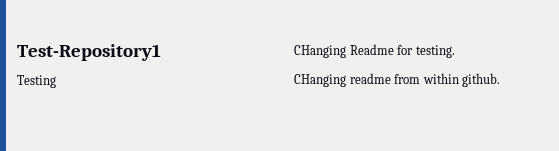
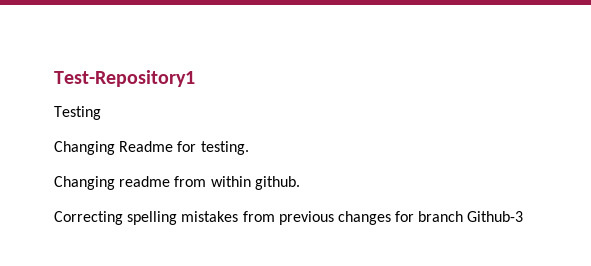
- CHanging Readme for testing.
+ Changing Readme for testing.
- CHanging readme from within github.
+ Changing readme from within github.
+ Correcting spelling mistakes from previous changes for branch Github-3

